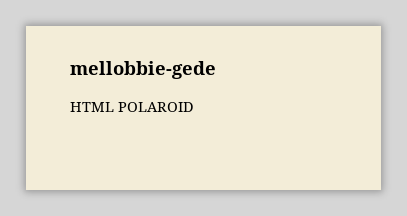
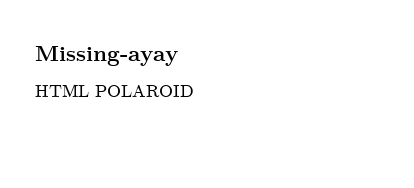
- mellobbie-gede
+ Missing-ayay

